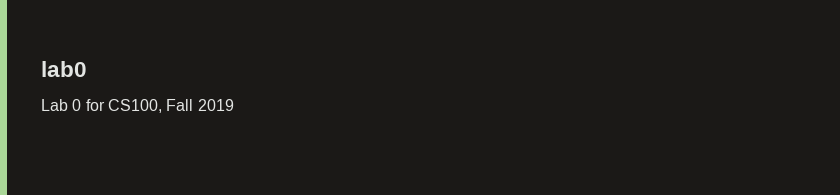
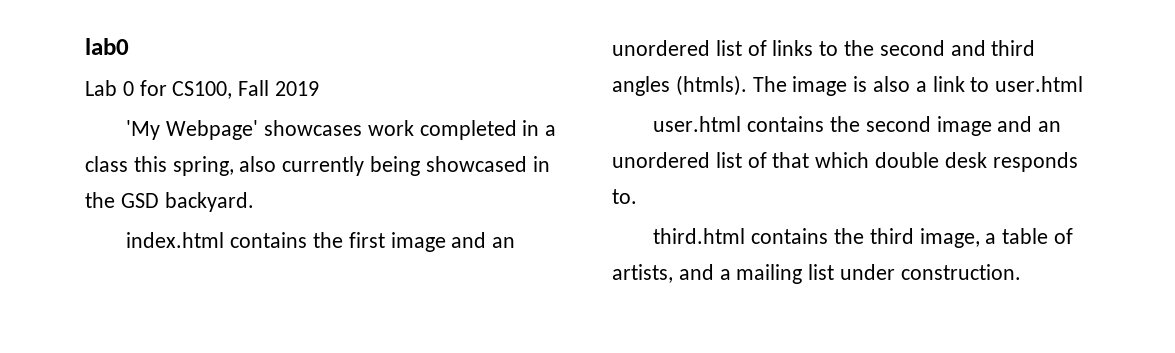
+ 'My Webpage' showcases work completed in a class this spring, also currently being showcased in the GSD backyard.
+ index.html contains the first image and an unordered list of links to the second and third angles (htmls). The image is also a link to user.html
+ user.html contains the second image and an unordered list of that which double desk responds to.
+ third.html contains the third image, a table of artists, and a mailing list under construction.

